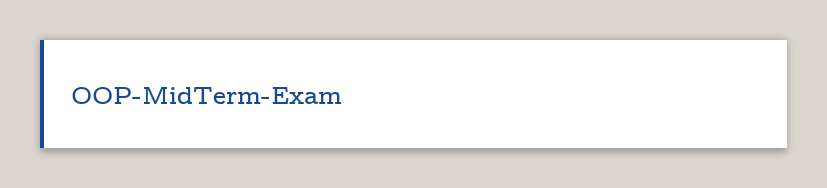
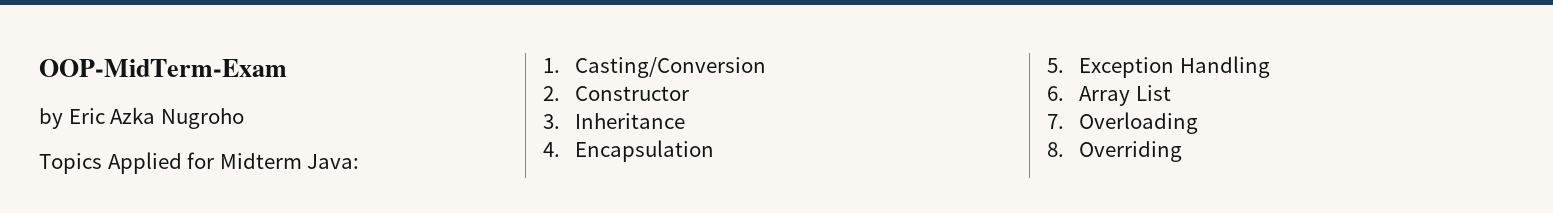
+ by Eric Azka Nugroho
+ Topics Applied for Midterm Java:
+ 1. Casting/Conversion
+ 2. Constructor
+ 3. Inheritance
+ 4. Encapsulation
+ 5. Exception Handling
+ 6. Array List
+ 7. Overloading
+ 8. Overriding

